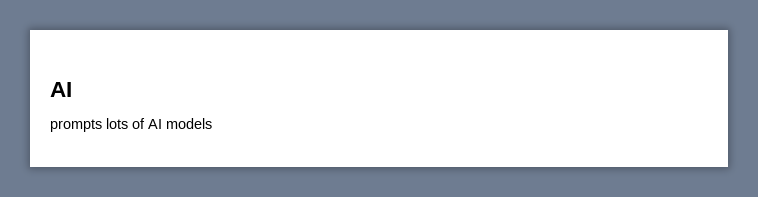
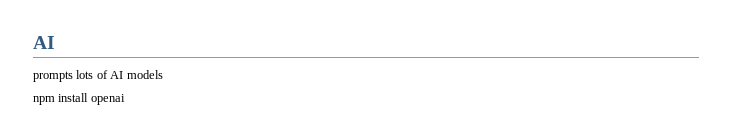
+ npm install openai

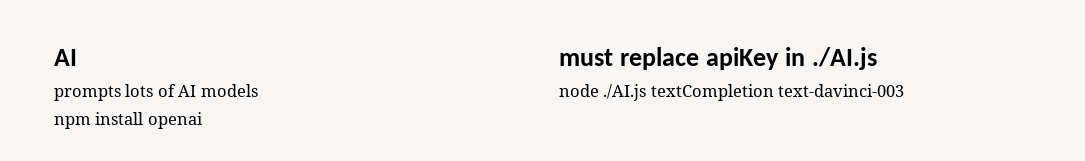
+ must replace apiKey in ./AI.js
+ node ./AI.js textCompletion text-davinci-003

